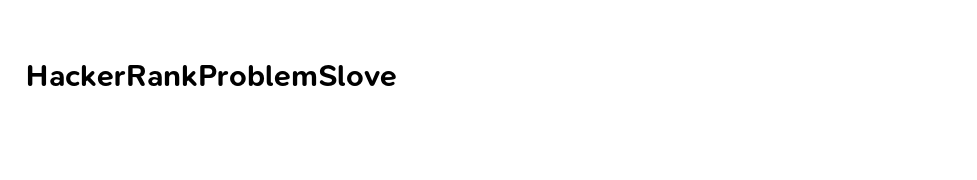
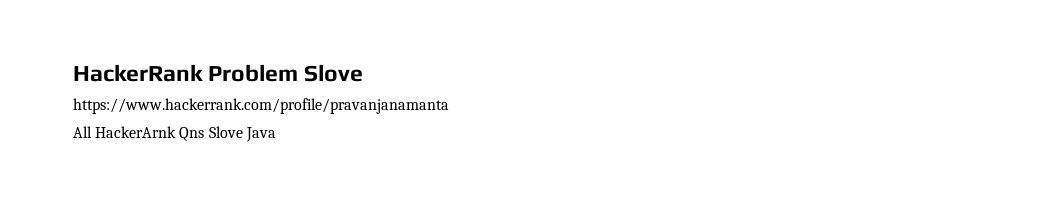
- HackerRankProblemSlove
+ HackerRank Problem Slove
+ https://www.hackerrank.com/profile/pravanjanamanta
+ All HackerArnk Qns Slove Java

